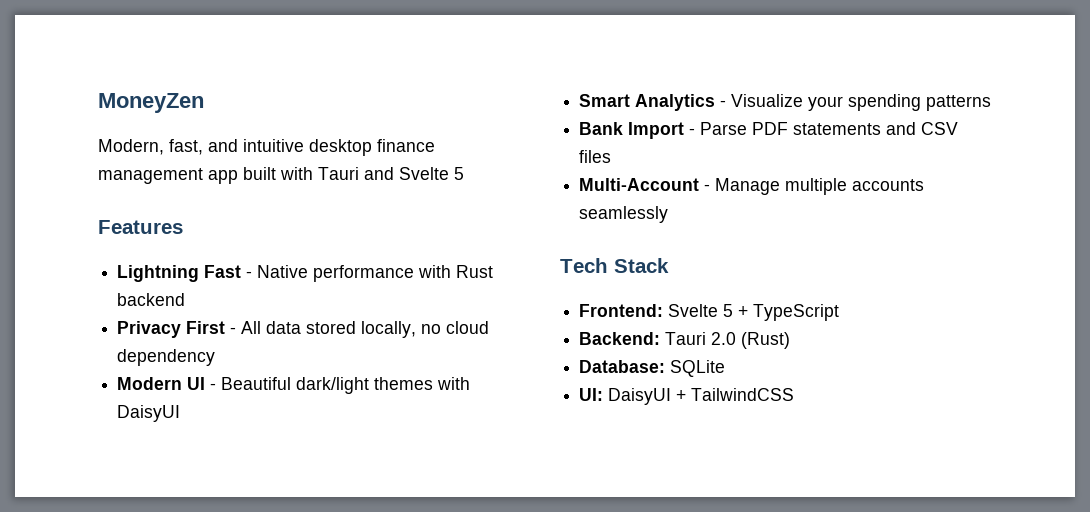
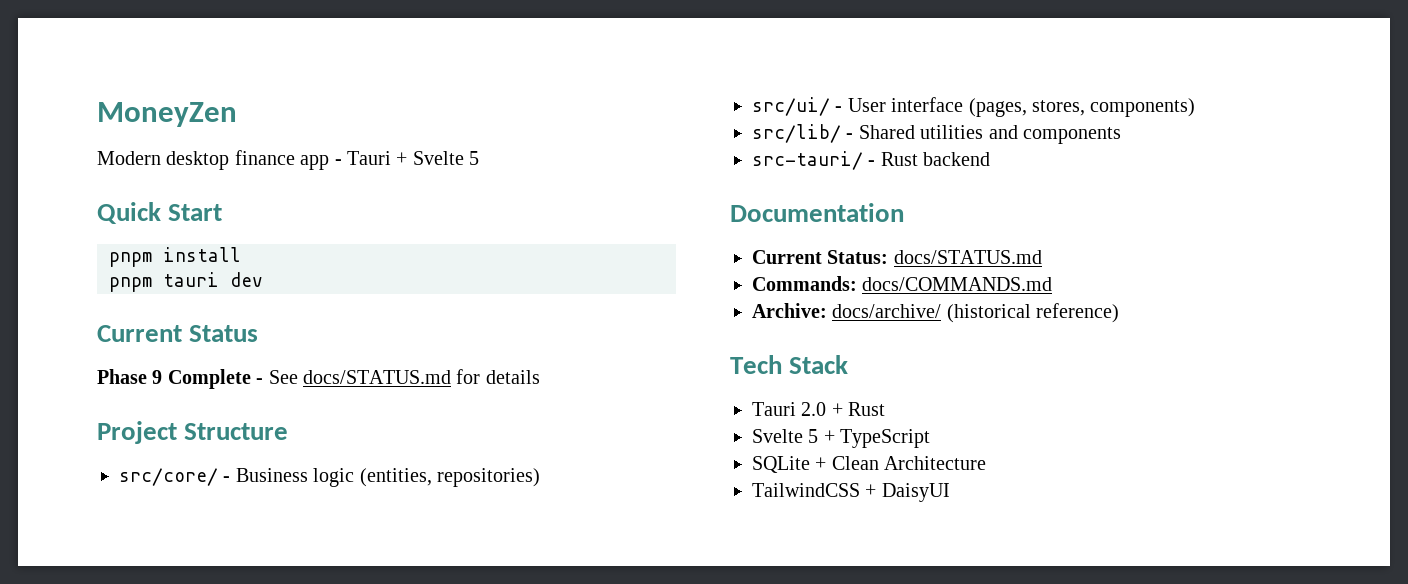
- Modern, fast, and intuitive desktop finance management app built with Tauri and Svelte 5
- Features
- Lightning Fast - Native performance with Rust backend
- Privacy First - All data stored locally, no cloud dependency
- Modern UI - Beautiful dark/light themes with DaisyUI
- Smart Analytics - Visualize your spending patterns
- Bank Import - Parse PDF statements and CSV files
- Multi-Account - Manage multiple accounts seamlessly
+ Modern desktop finance app - Tauri + Svelte 5
+ Quick Start
+ pnpm install
+ pnpm tauri dev
+ Current Status
+ Phase 9 Complete - See docs/STATUS.md for details
+ Project Structure
+ src/core/ - Business logic (entities, repositories)
+ src/ui/ - User interface (pages, stores, components)
+ src/lib/ - Shared utilities and components
+ src-tauri/ - Rust backend
+ Documentation
+ Current Status: docs/STATUS.md
+ Commands: docs/COMMANDS.md
+ Archive: docs/archive/ (historical reference)
  Tech Stack
- Frontend: Svelte 5 + TypeScript
- Backend: Tauri 2.0 (Rust)
- Database: SQLite
- UI: DaisyUI + TailwindCSS
+ Tauri 2.0 + Rust
+ Svelte 5 + TypeScript
+ SQLite + Clean Architecture
+ TailwindCSS + DaisyUI

